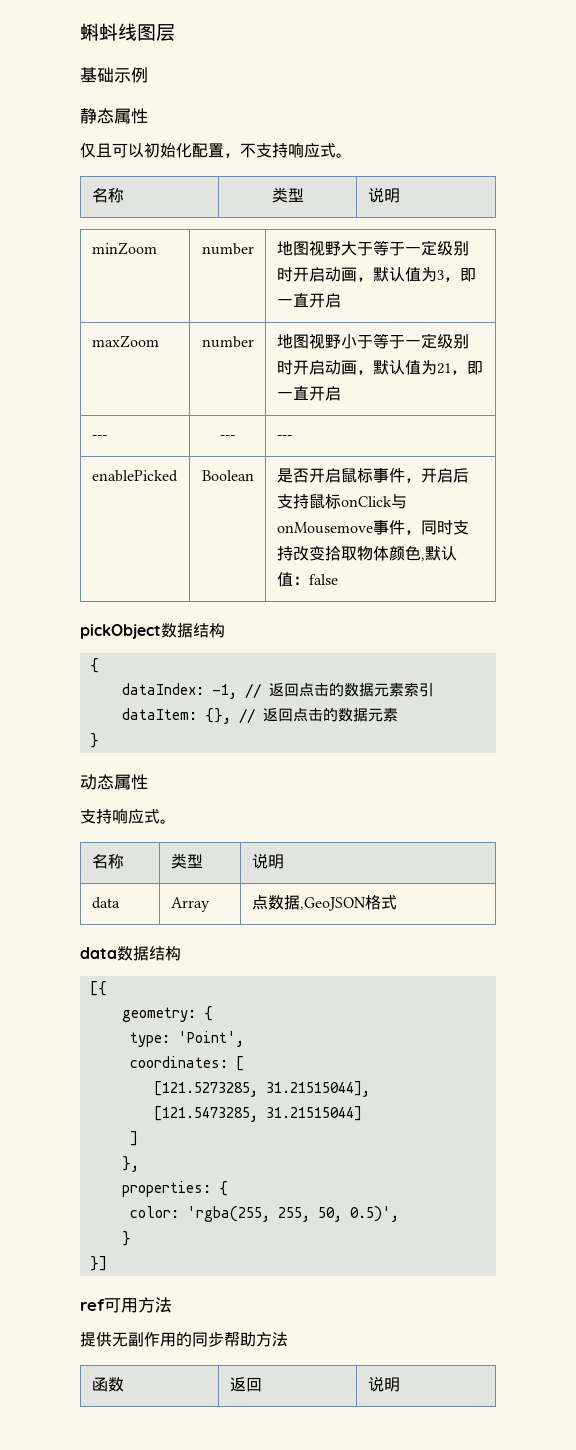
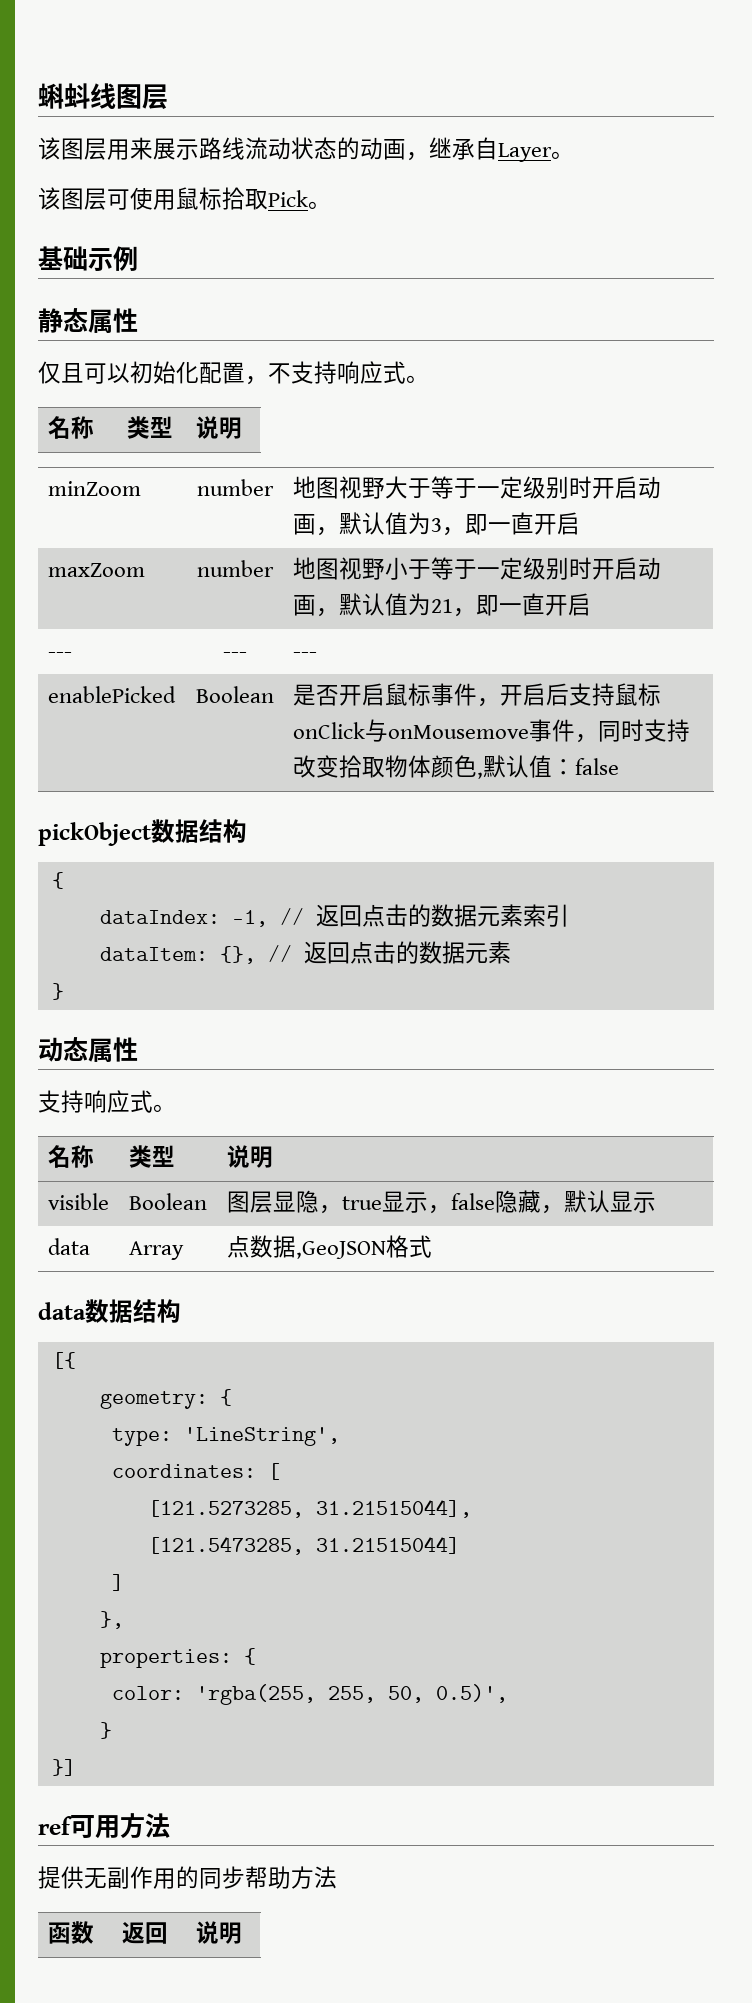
+ 该图层用来展示路线流动状态的动画，继承自Layer。
+ 该图层可使用鼠标拾取Pick。
+ visible | Boolean | 图层显隐，true显示，false隐藏，默认显示
- type: 'Point',
+ type: 'LineString',

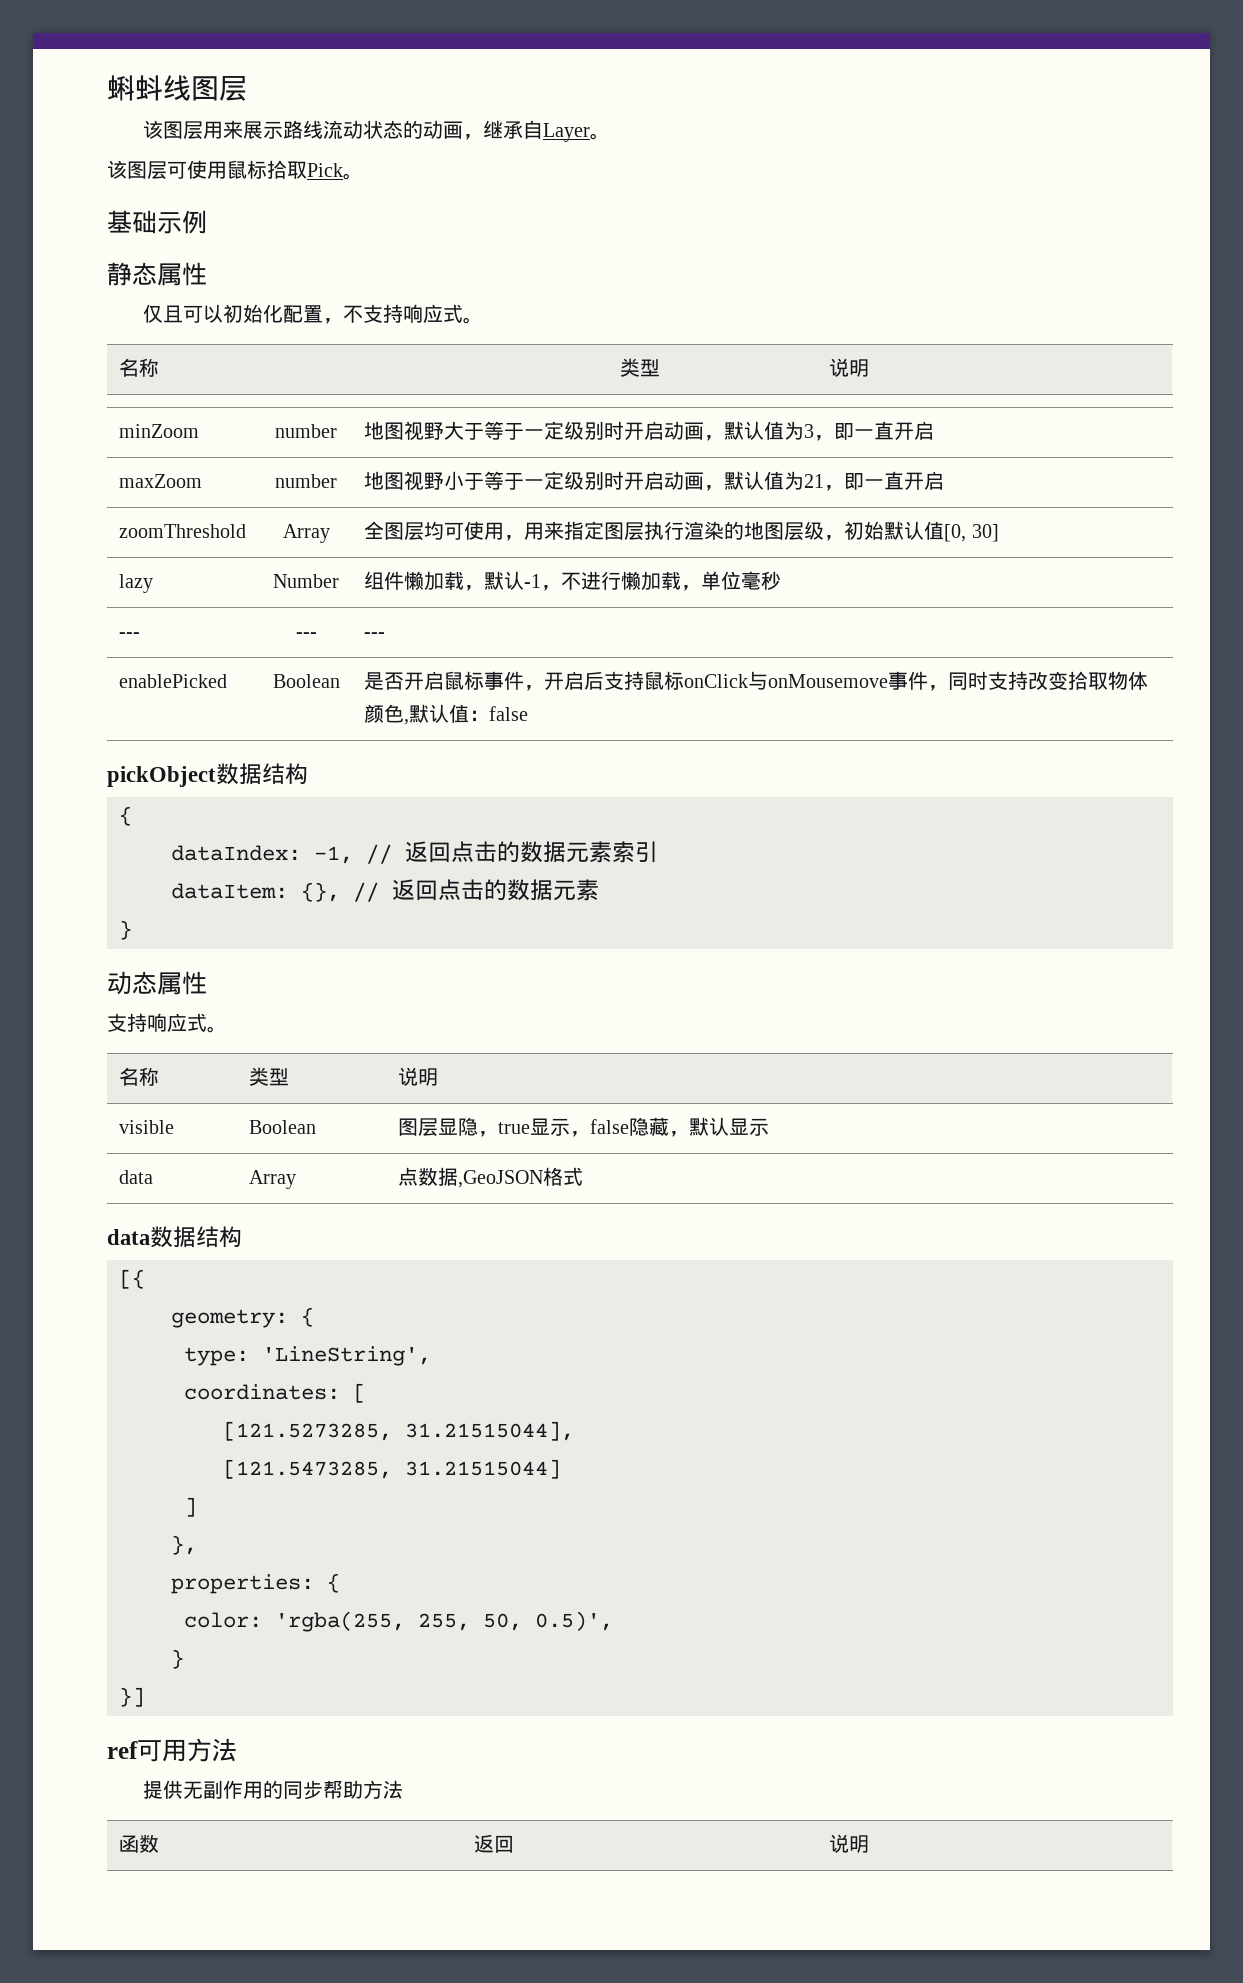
+ zoomThreshold | Array | 全图层均可使用，用来指定图层执行渲染的地图层级，初始默认值[0, 30]
+ lazy | Number | 组件懒加载，默认-1，不进行懒加载，单位毫秒

